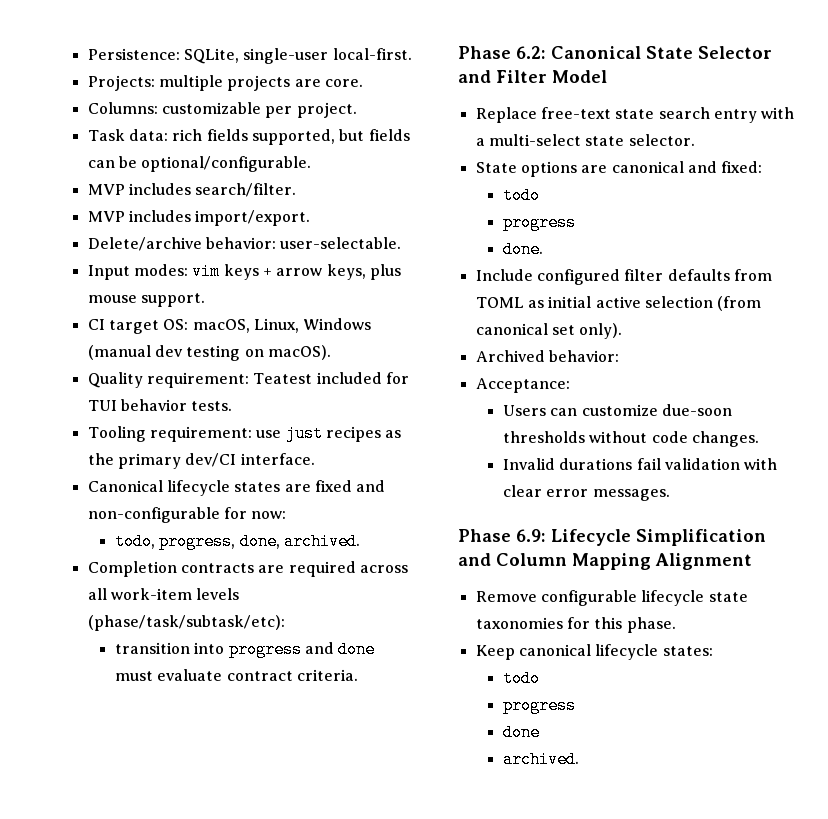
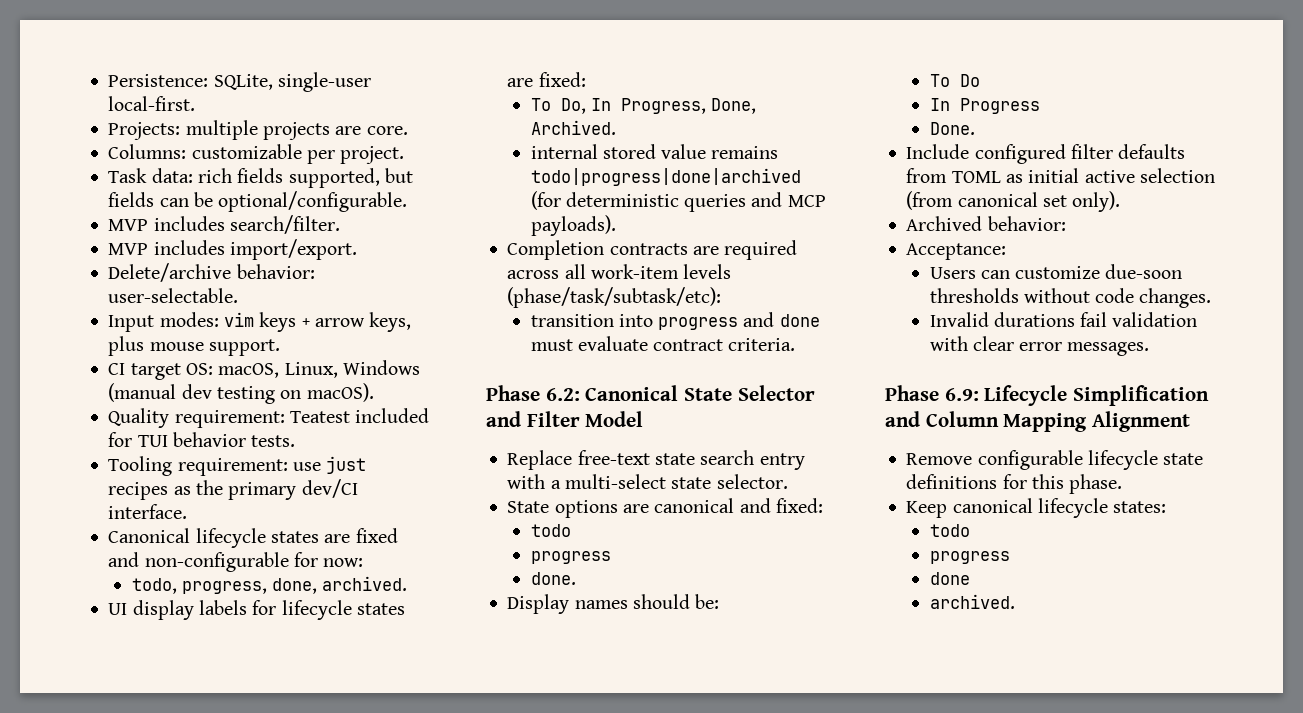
+ UI display labels for lifecycle states are fixed:
+ To Do, In Progress, Done, Archived.
+ internal stored value remains todo|progress|done|archived (for deterministic queries and MCP payloads).
+ Display names should be:
+ To Do
+ In Progress
+ Done.
- Remove configurable lifecycle state taxonomies for this phase.
+ Remove configurable lifecycle state definitions for this phase.

